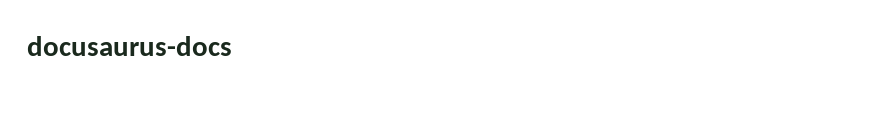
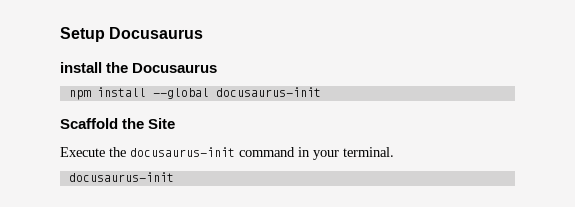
- docusaurus-docs
+ Setup Docusaurus
+ install the Docusaurus
+ npm install --global docusaurus-init
+ Scaffold the Site
+ Execute the docusaurus-init command in your terminal.
+ docusaurus-init

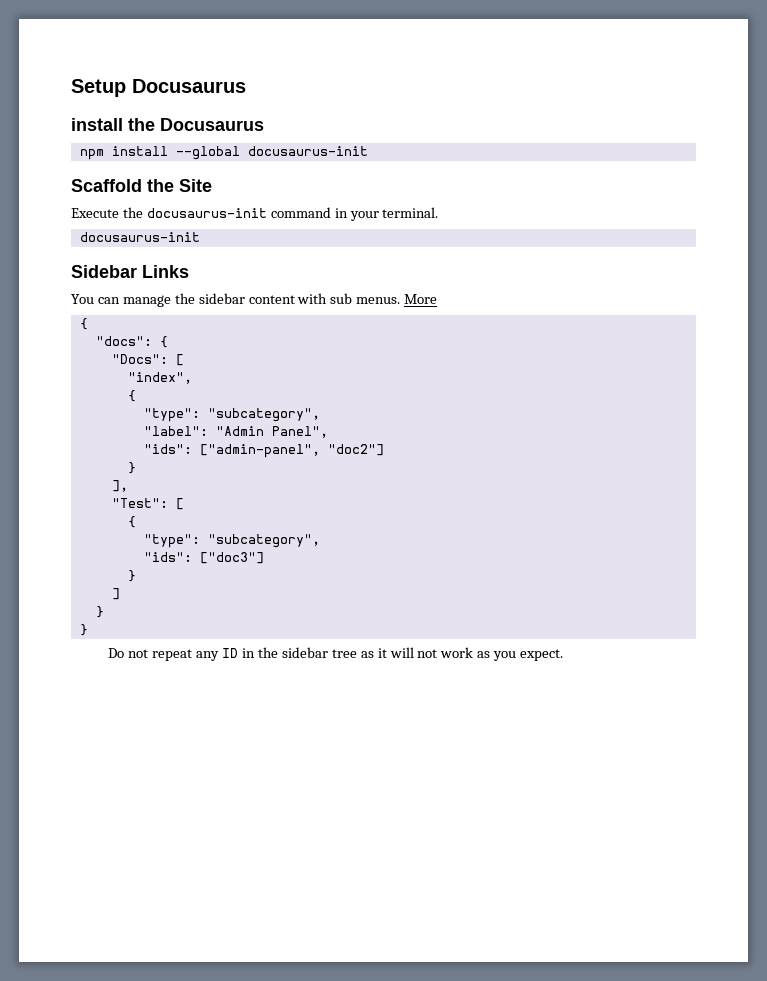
+ Sidebar Links
+ You can manage the sidebar content with sub menus. More
+ {
+ "docs": {
+ "Docs": [
+ "index",
+ {
+ "type": "subcategory",
+ "label": "Admin Panel",
+ "ids": ["admin-panel", "doc2"]
+ }
+ ],
+ "Test": [
+ {
+ "type": "subcategory",
+ "ids": ["doc3"]
+ }
+ ]
+ }
+ }
+ Do not repeat any ID in the sidebar tree as it will not work as you expect.

